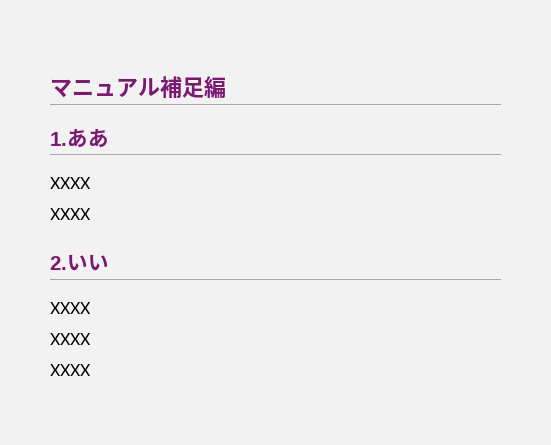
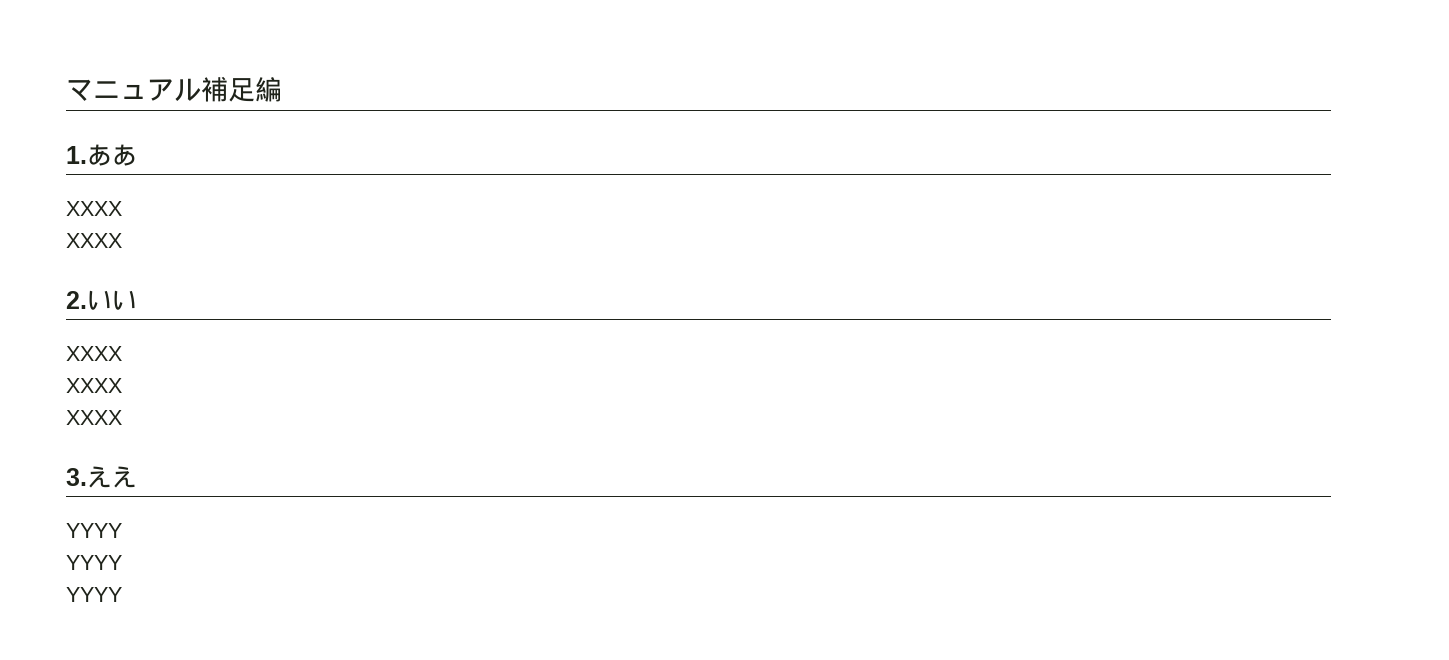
+ 3.ええ
+ YYYY
+ YYYY
+ YYYY

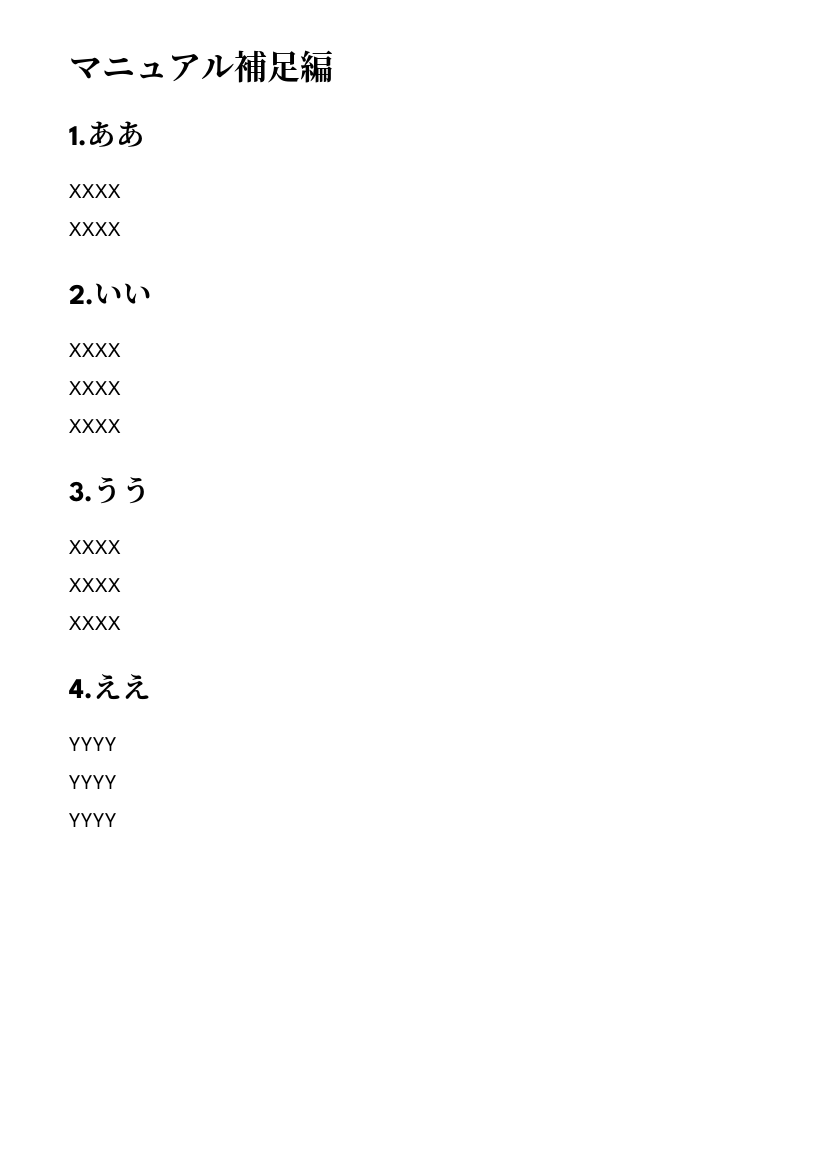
- 3.ええ
+ 3.うう
+ XXXX
+ XXXX
+ XXXX
+ 4.ええ

